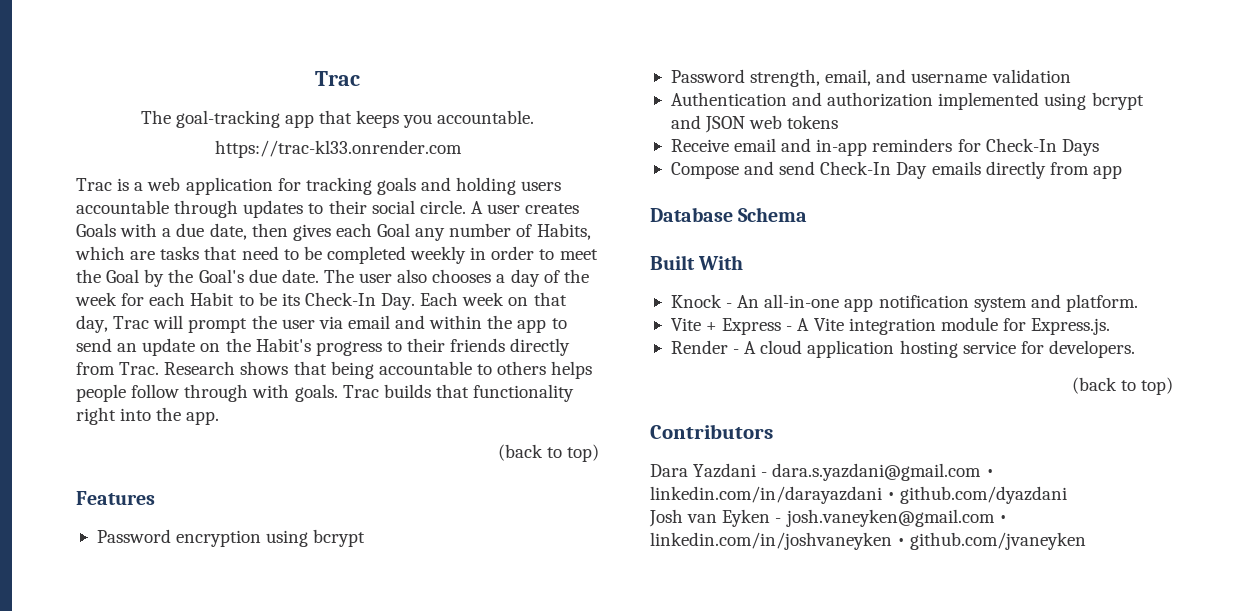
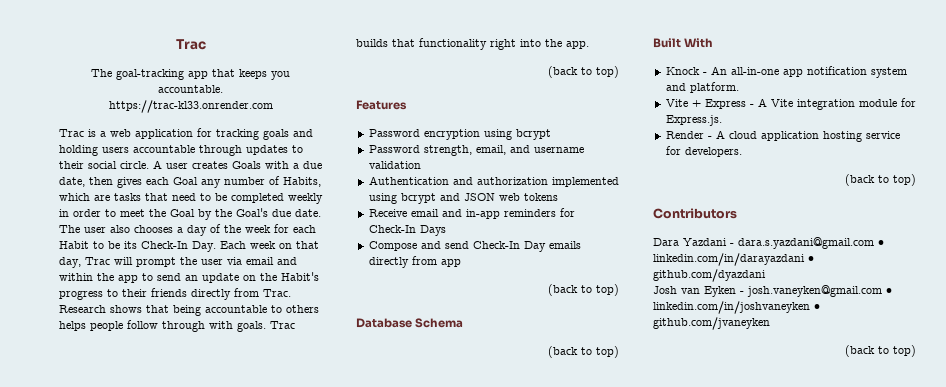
  Compose and send Check-In Day emails directly from app
+ (back to top)
  Database Schema
+ (back to top)
  Josh van Eyken - josh.vaneyken@gmail.com • linkedin.com/in/joshvaneyken • github.com/jvaneyken
+ (back to top)

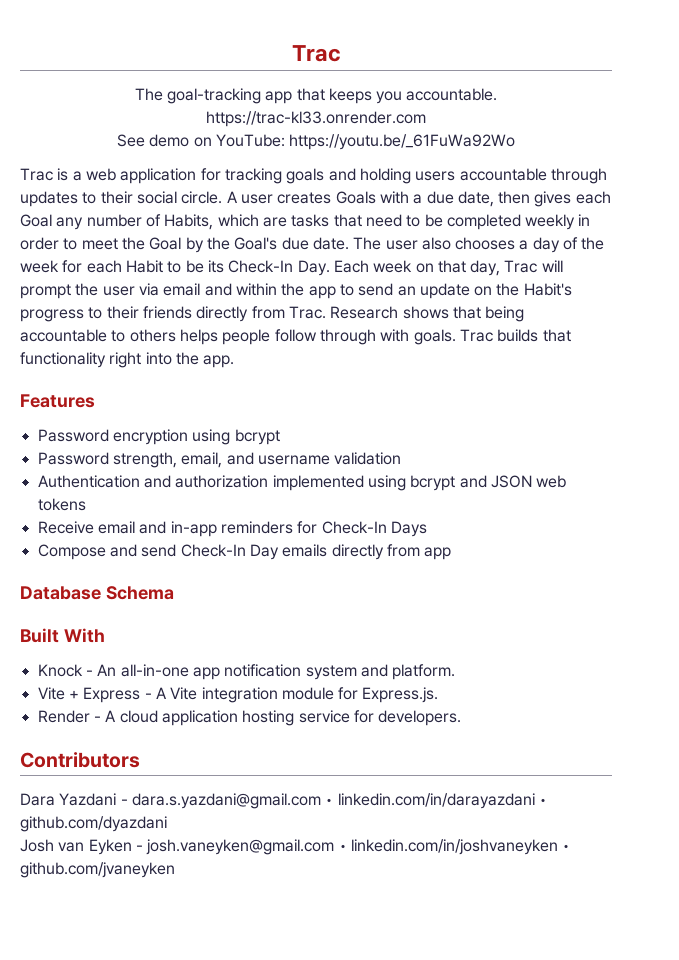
+ See demo on YouTube: https://youtu.be/_61FuWa92Wo
  Trac builds that functionality right into the app.
- (back to top)
  Compose and send Check-In Day emails directly from app
- (back to top)
  Database Schema
- (back to top)
  Render - A cloud application hosting service for developers.
- (back to top)
  Josh van Eyken - josh.vaneyken@gmail.com • linkedin.com/in/joshvaneyken • github.com/jvaneyken
- (back to top)

